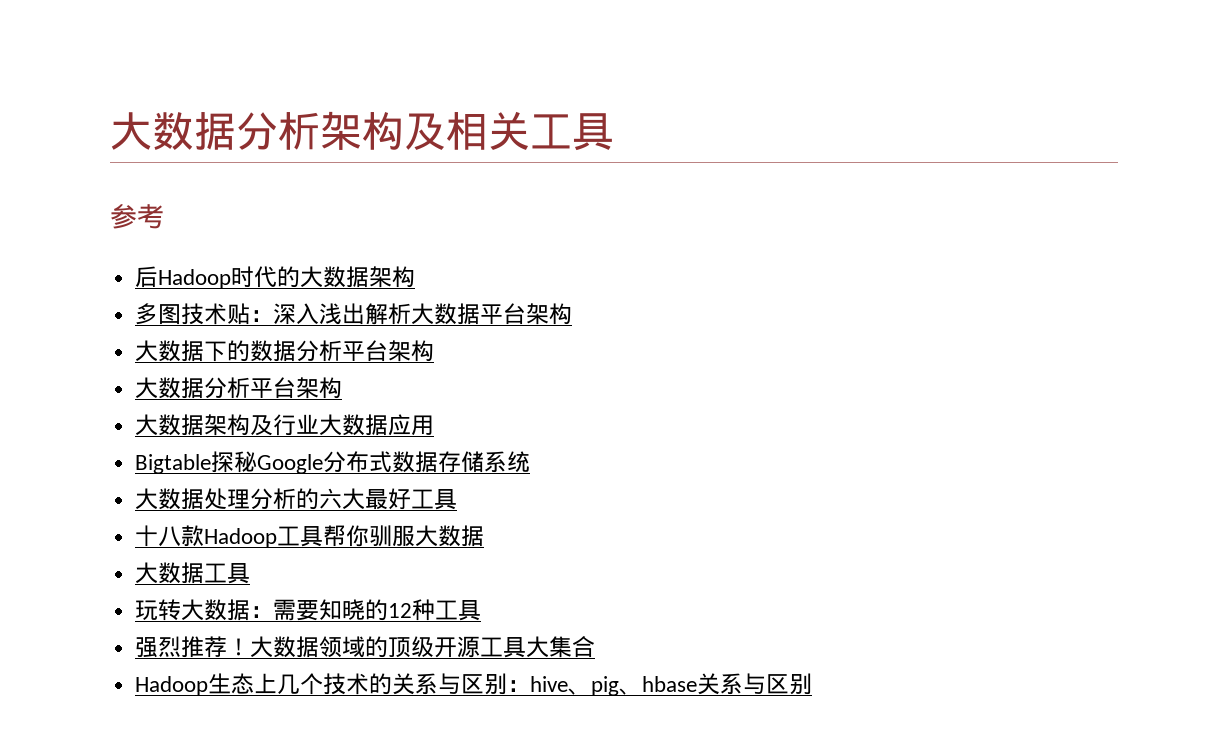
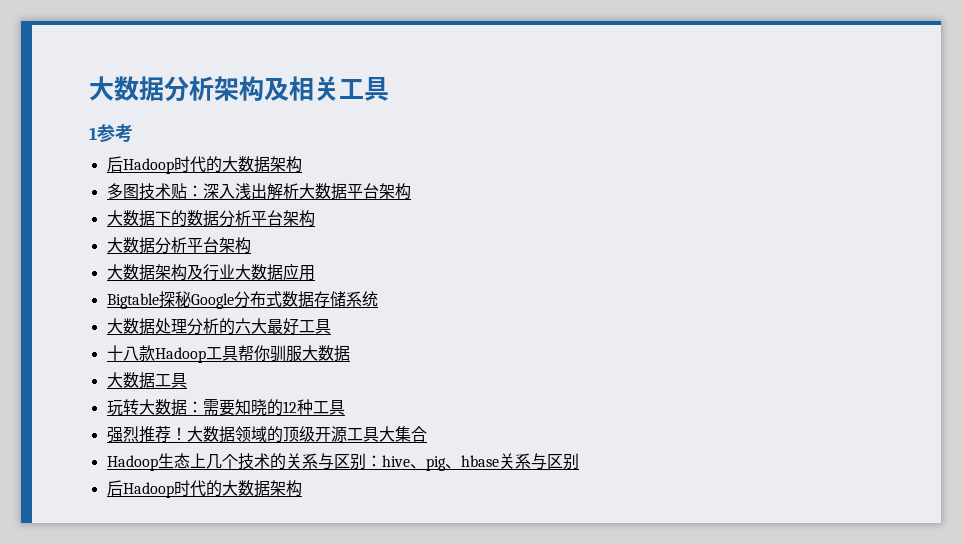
- 参考
+ 1参考
  Hadoop生态上几个技术的关系与区别：hive、pig、hbase关系与区别
+ 后Hadoop时代的大数据架构

